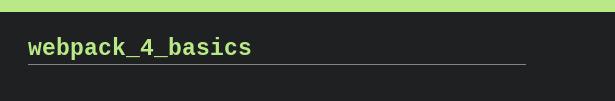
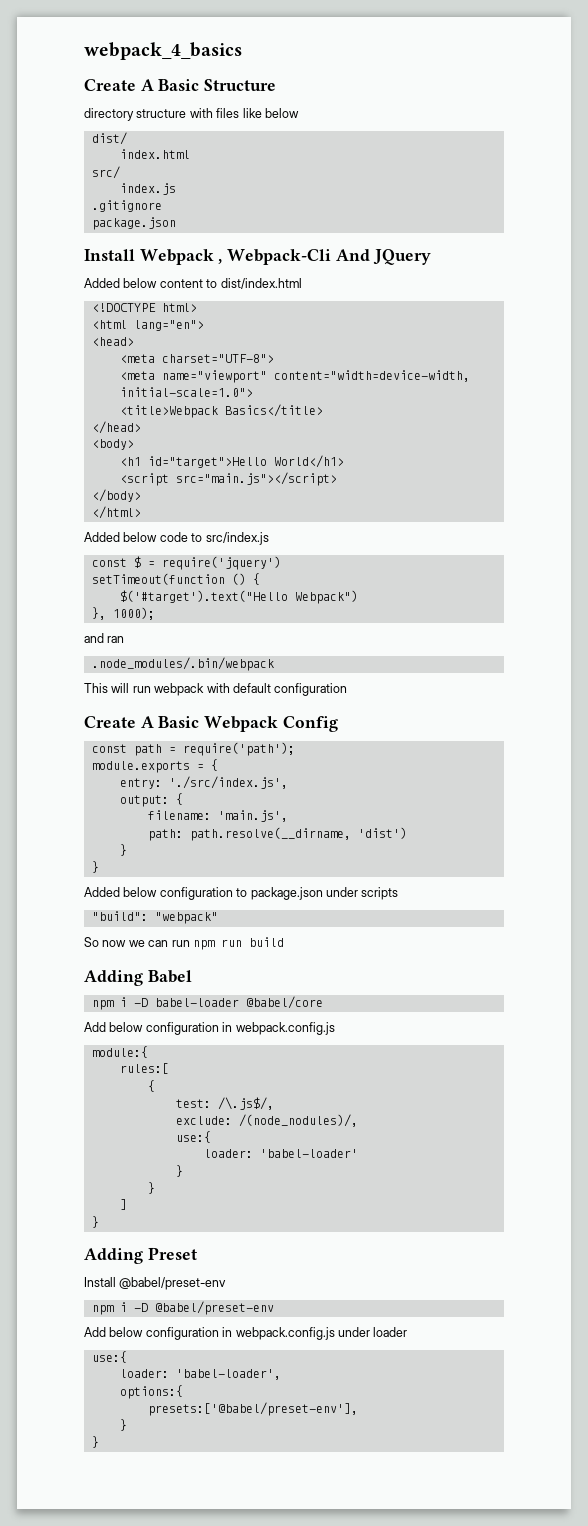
+ Create A Basic Structure
+ directory structure with files like below
+ dist/
+ index.html
+ src/
+ index.js
+ .gitignore
+ package.json
+ Install Webpack , Webpack-Cli And JQuery
+ Added below content to dist/index.html
+ <!DOCTYPE html>
+ <html lang="en">
+ <head>
+ <meta charset="UTF-8">
+ <meta name="viewport" content="width=device-width, initial-scale=1.0">
+ <title>Webpack Basics</title>
+ </head>
+ <body>
+ <h1 id="target">Hello World</h1>
+ <script src="main.js"></script>
+ </body>
+ </html>
+ Added below code to src/index.js
+ const $ = require('jquery')
+ setTimeout(function () {
+ $('#target').text("Hello Webpack")
+ }, 1000);
+ and ran
+ .node_modules/.bin/webpack
+ This will run webpack with default configuration
+ Create A Basic Webpack Config
+ const path = require('path');
+ module.exports = {
+ entry: './src/index.js',
+ output: {
+ filename: 'main.js',
+ path: path.resolve(__dirname, 'dist')
+ }
+ }
+ Added below configuration to package.json under scripts
+ "build": "webpack"
+ So now we can run npm run build
+ Adding Babel
+ npm i -D babel-loader @babel/core
+ Add below configuration in webpack.config.js
+ module:{
+ rules:[
+ {
+ test: /\.js$/,
+ exclude: /(node_nodules)/,
+ use:{
+ loader: 'babel-loader'
+ }
+ }
+ ]
+ }
+ Adding Preset
+ Install @babel/preset-env
+ npm i -D @babel/preset-env
+ Add below configuration in webpack.config.js under loader
+ use:{
+ loader: 'babel-loader',
+ options:{
+ presets:['@babel/preset-env'],
+ }
+ }

